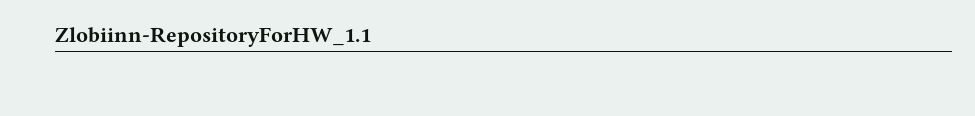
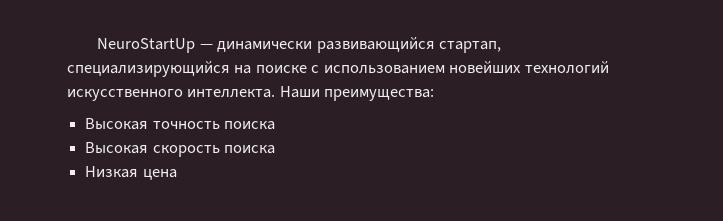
- Zlobiinn-RepositoryForHW_1.1
+ NeuroStartUp — динамически развивающийся стартап, специализирующийся на поиске с использованием новейших технологий искусственного интеллекта. Наши преимущества:
+ Высокая точность поиска
+ Высокая скорость поиска
+ Низкая цена

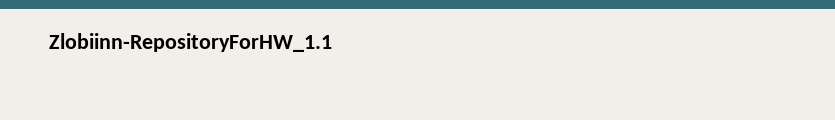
- NeuroStartUp — динамически развивающийся стартап, специализирующийся на поиске с использованием новейших технологий искусственного интеллекта. Наши преимущества:
- Высокая точность поиска
- Высокая скорость поиска
- Низкая цена
+ Zlobiinn-RepositoryForHW_1.1

